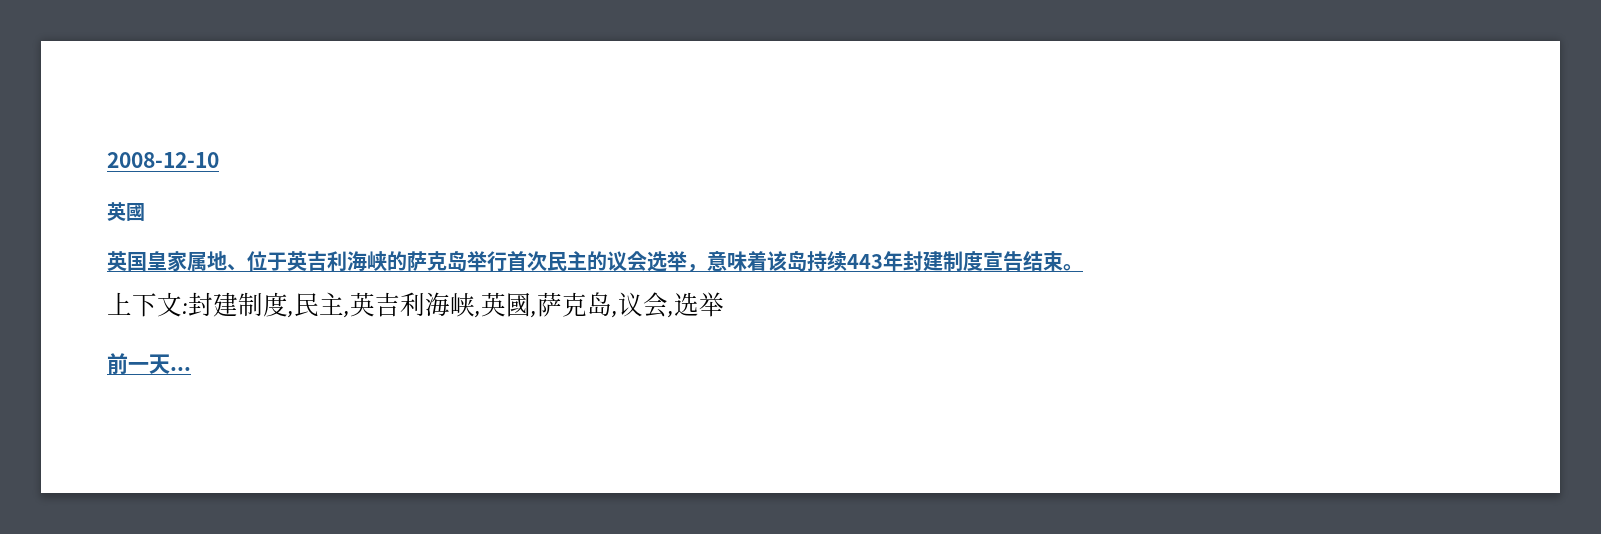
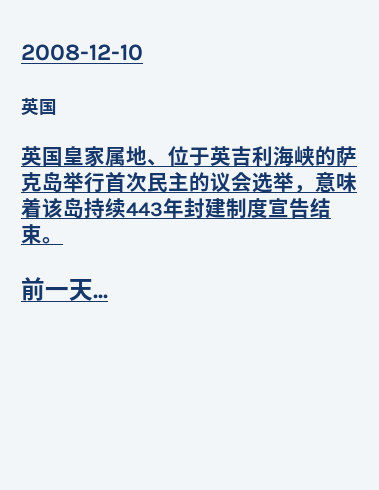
  2008-12-10
- 英國
+ 英国
- 上下文:封建制度,民主,英吉利海峡,英國,萨克岛,议会,选举

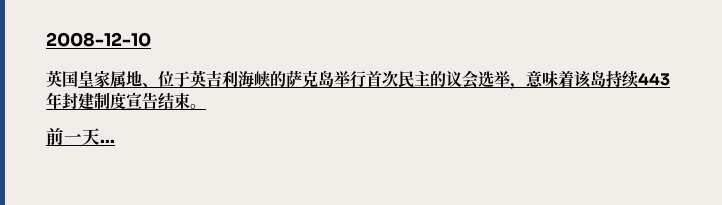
  2008-12-10
- 英国

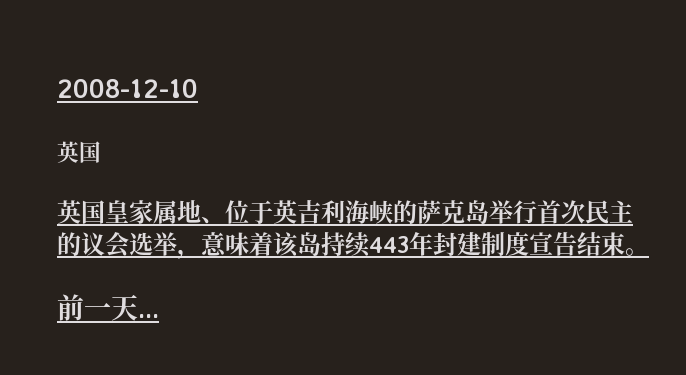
  2008-12-10
+ 英国

